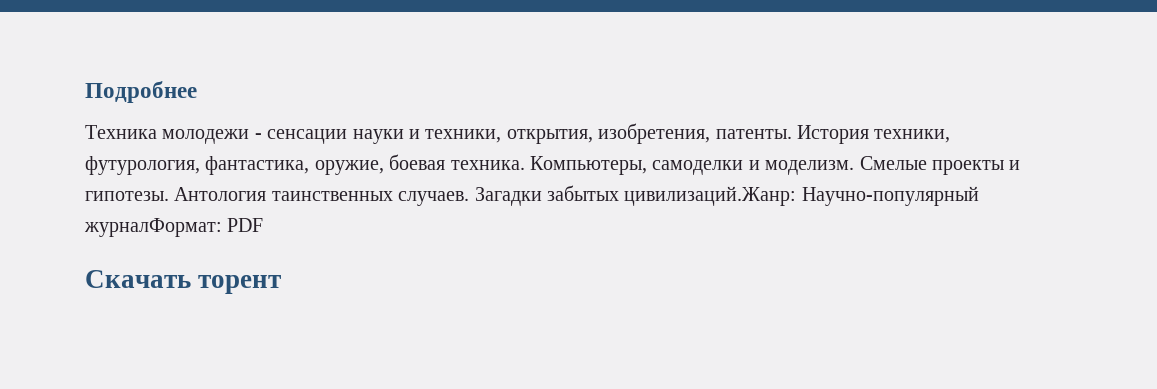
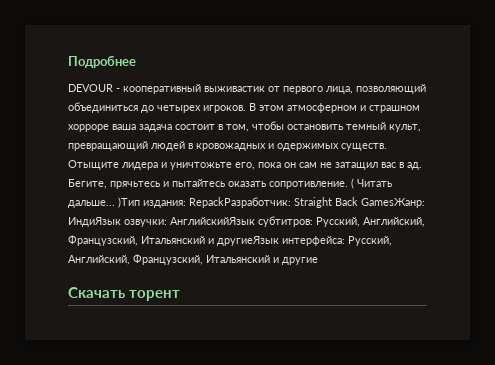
- Техника молодежи - сенсации науки и техники, открытия, изобретения, патенты. История техники, футурология, фантастика, оружие, боевая техника. Компьютеры, самоделки и моделизм. Смелые проекты и гипотезы. Антология таинственных случаев. Загадки забытых цивилизаций.Жанр: Научно-популярный журналФормат: PDF
+ DEVOUR - кооперативный выживастик от первого лица, позволяющий объединиться до четырех игроков. В этом атмосферном и страшном хорроре ваша задача состоит в том, чтобы остановить темный культ, превращающий людей в кровожадных и одержимых существ. Отыщите лидера и уничтожьте его, пока он сам не затащил вас в ад. Бегите, прячьтесь и пытайтесь оказать сопротивление. ( Читать дальше... )Тип издания: RepackРазработчик: Straight Back GamesЖанр: ИндиЯзык озвучки: АнглийскийЯзык субтитров: Русский, Английский, Французский, Итальянский и другиеЯзык интерфейса: Русский, Английский, Французский, Итальянский и другие

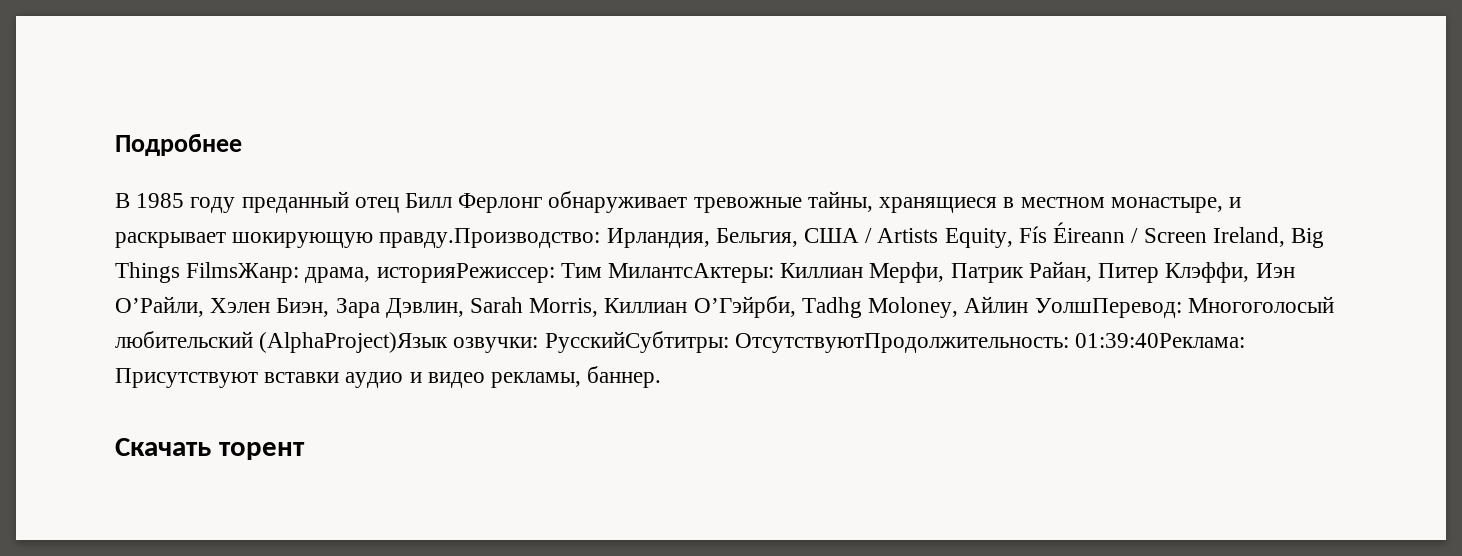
- DEVOUR - кооперативный выживастик от первого лица, позволяющий объединиться до четырех игроков. В этом атмосферном и страшном хорроре ваша задача состоит в том, чтобы остановить темный культ, превращающий людей в кровожадных и одержимых существ. Отыщите лидера и уничтожьте его, пока он сам не затащил вас в ад. Бегите, прячьтесь и пытайтесь оказать сопротивление. ( Читать дальше... )Тип издания: RepackРазработчик: Straight Back GamesЖанр: ИндиЯзык озвучки: АнглийскийЯзык субтитров: Русский, Английский, Французский, Итальянский и другиеЯзык интерфейса: Русский, Английский, Французский, Итальянский и другие
+ В 1985 году преданный отец Билл Ферлонг обнаруживает тревожные тайны, хранящиеся в местном монастыре, и раскрывает шокирующую правду.Производство: Ирландия, Бельгия, США / Artists Equity, Fís Éireann / Screen Ireland, Big Things FilmsЖанр: драма, историяРежиссер: Тим МилантсАктеры: Киллиан Мерфи, Патрик Райан, Питер Клэффи, Иэн О’Райли, Хэлен Биэн, Зара Дэвлин, Sarah Morris, Киллиан О’Гэйрби, Tadhg Moloney, Айлин УолшПеревод: Многоголосый любительский (AlphaProject)Язык озвучки: РусскийСубтитры: ОтсутствуютПродолжительность: 01:39:40Реклама: Присутствуют вставки аудио и видео рекламы, баннер.

